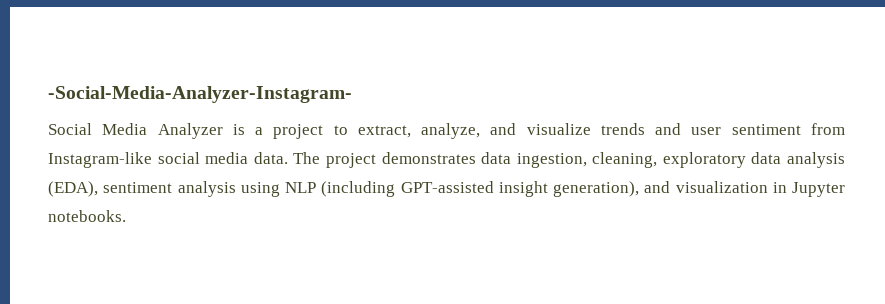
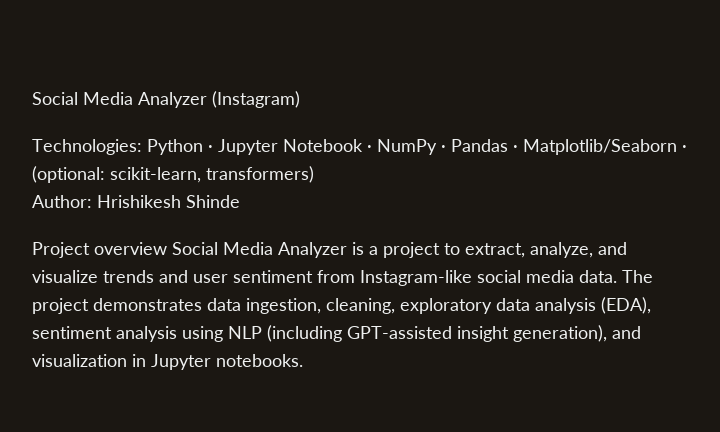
- -Social-Media-Analyzer-Instagram-
- Social Media Analyzer is a project to extract, analyze, and visualize trends and user sentiment from Instagram-like social media data.
+ Social Media Analyzer (Instagram)
+ Technologies: Python · Jupyter Notebook · NumPy · Pandas · Matplotlib/Seaborn · (optional: scikit-learn, transformers)
+ Author: Hrishikesh Shinde
+ Project overview Social Media Analyzer is a project to extract, analyze, and visualize trends and user sentiment from Instagram-like social media data.

